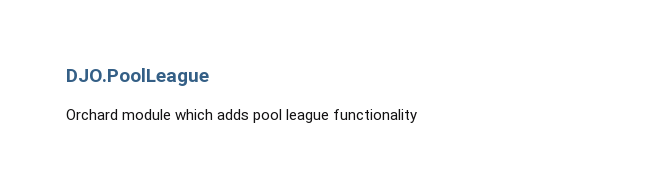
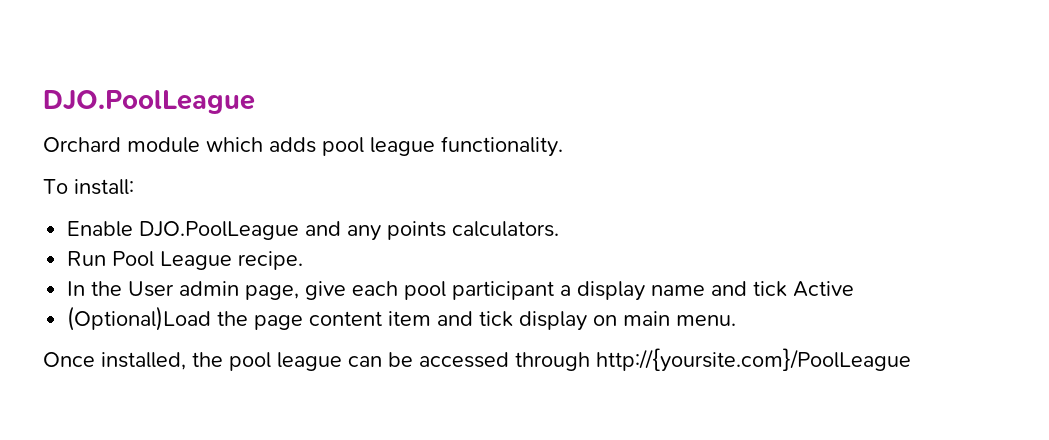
- Orchard module which adds pool league functionality
+ Orchard module which adds pool league functionality.
+ To install:
+ Enable DJO.PoolLeague and any points calculators.
+ Run Pool League recipe.
+ In the User admin page, give each pool participant a display name and tick Active
+ (Optional)Load the page content item and tick display on main menu.
+ Once installed, the pool league can be accessed through http://{yoursite.com}/PoolLeague

